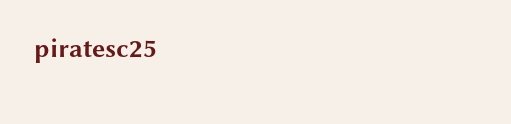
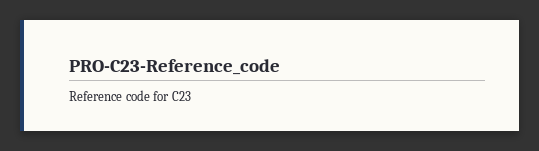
- piratesc25
+ PRO-C23-Reference_code
+ Reference code for C23

